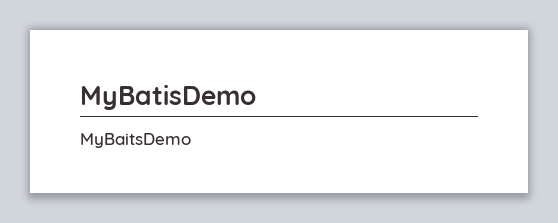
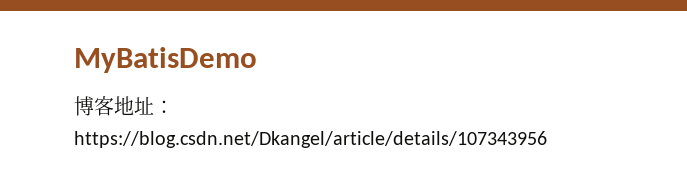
- MyBaitsDemo
+ 博客地址：https://blog.csdn.net/Dkangel/article/details/107343956

